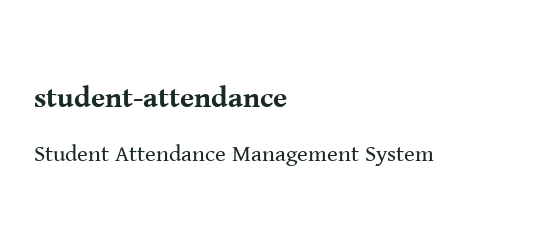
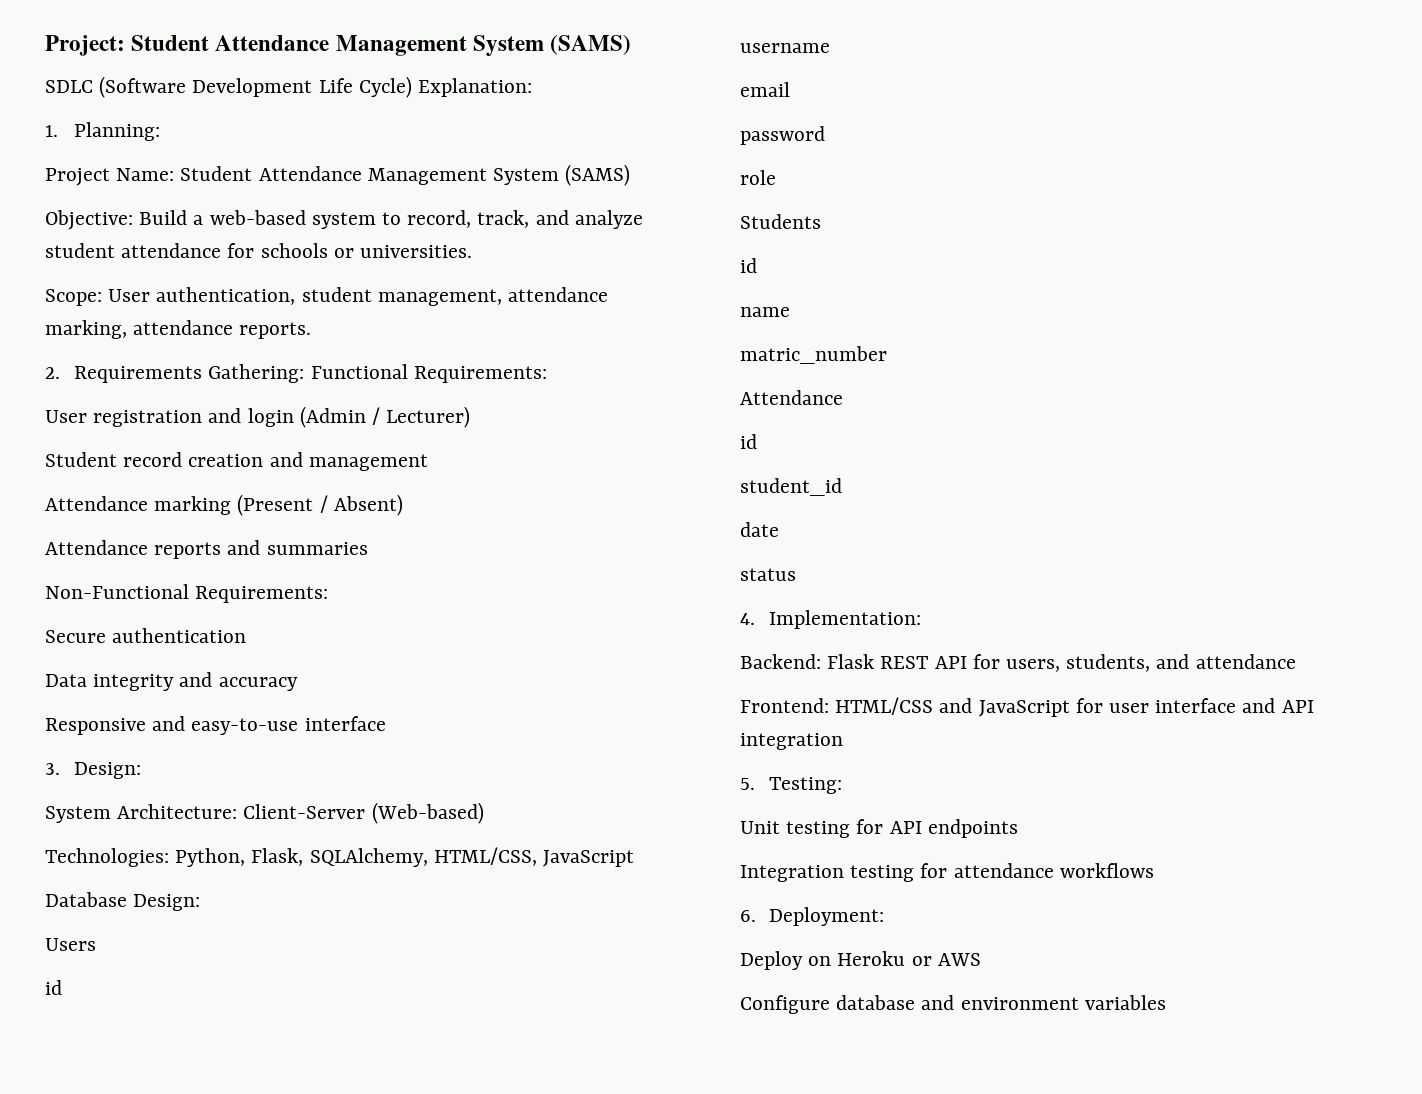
- student-attendance
- Student Attendance Management System
+ Project: Student Attendance Management System (SAMS)
+ SDLC (Software Development Life Cycle) Explanation:
+ 1. Planning:
+ Project Name: Student Attendance Management System (SAMS)
+ Objective: Build a web-based system to record, track, and analyze student attendance for schools or universities.
+ Scope: User authentication, student management, attendance marking, attendance reports.
+ 2. Requirements Gathering: Functional Requirements:
+ User registration and login (Admin / Lecturer)
+ Student record creation and management
+ Attendance marking (Present / Absent)
+ Attendance reports and summaries
+ Non-Functional Requirements:
+ Secure authentication
+ Data integrity and accuracy
+ Responsive and easy-to-use interface
+ 3. Design:
+ System Architecture: Client-Server (Web-based)
+ Technologies: Python, Flask, SQLAlchemy, HTML/CSS, JavaScript
+ Database Design:
+ Users
+ id
+ username
+ email
+ password
+ role
+ Students
+ id
+ name
+ matric_number
+ Attendance
+ id
+ student_id
+ date
+ status
+ 4. Implementation:
+ Backend: Flask REST API for users, students, and attendance
+ Frontend: HTML/CSS and JavaScript for user interface and API integration
+ 5. Testing:
+ Unit testing for API endpoints
+ Integration testing for attendance workflows
+ 6. Deployment:
+ Deploy on Heroku or AWS
+ Configure database and environment variables

